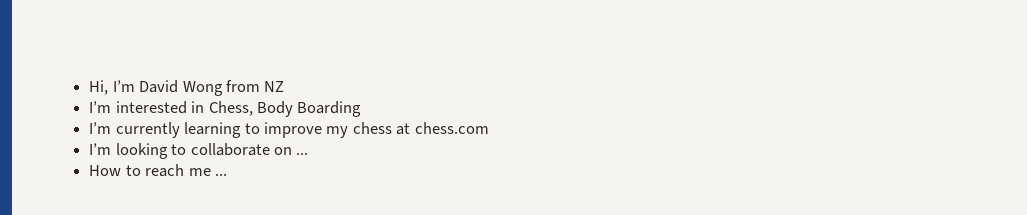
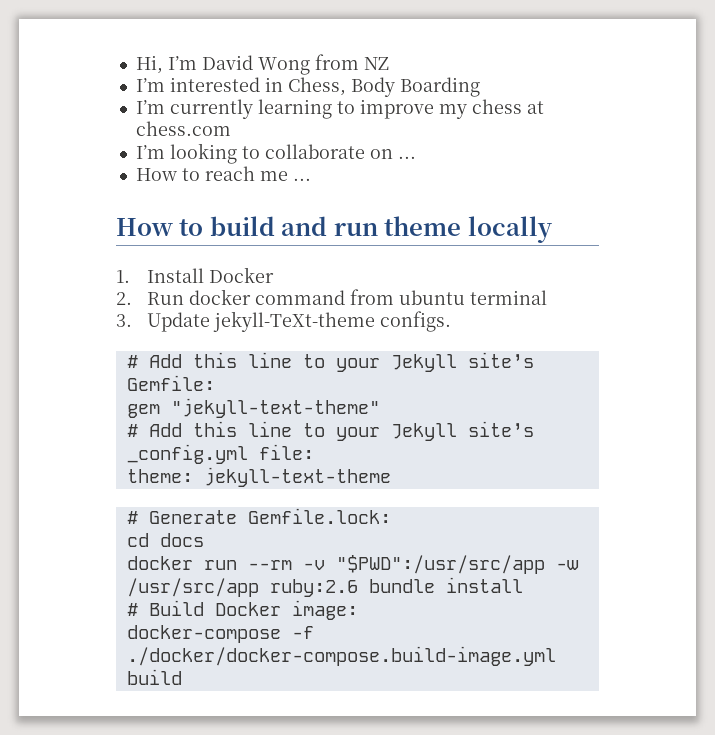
+ How to build and run theme locally
+ 1. Install Docker
+ 2. Run docker command from ubuntu terminal
+ 3. Update jekyll-TeXt-theme configs.
+ # Add this line to your Jekyll site’s Gemfile:
+ gem "jekyll-text-theme"
+ # Add this line to your Jekyll site’s _config.yml file:
+ theme: jekyll-text-theme
+ # Generate Gemfile.lock:
+ cd docs
+ docker run --rm -v "$PWD":/usr/src/app -w /usr/src/app ruby:2.6 bundle install
+ # Build Docker image:
+ docker-compose -f ./docker/docker-compose.build-image.yml build

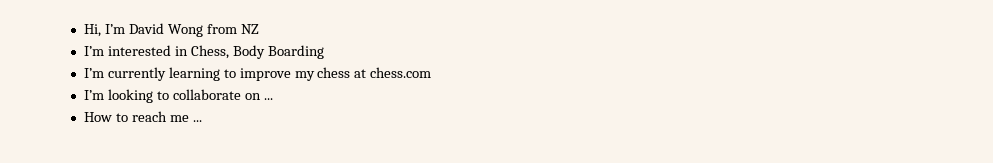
- How to build and run theme locally
- 1. Install Docker
- 2. Run docker command from ubuntu terminal
- 3. Update jekyll-TeXt-theme configs.
- # Add this line to your Jekyll site’s Gemfile:
- gem "jekyll-text-theme"
- # Add this line to your Jekyll site’s _config.yml file:
- theme: jekyll-text-theme
- # Generate Gemfile.lock:
- cd docs
- docker run --rm -v "$PWD":/usr/src/app -w /usr/src/app ruby:2.6 bundle install
- # Build Docker image:
- docker-compose -f ./docker/docker-compose.build-image.yml build

